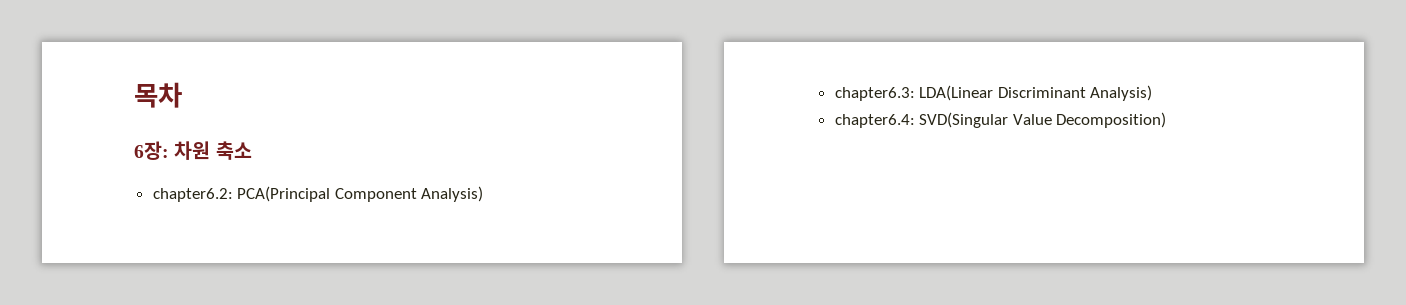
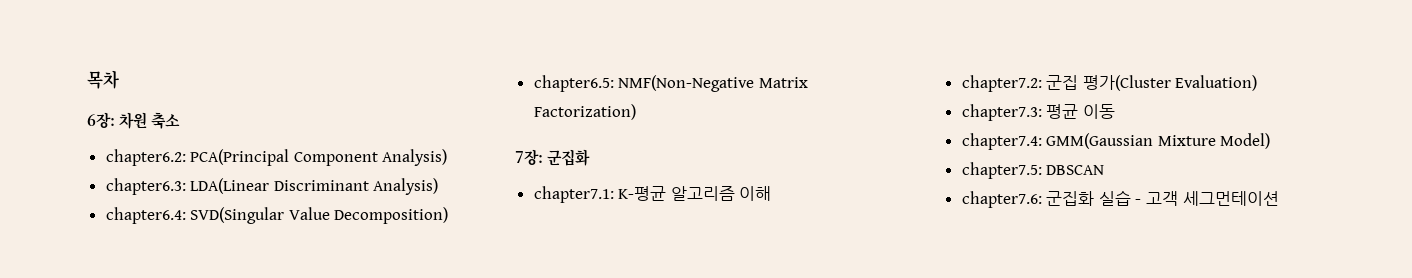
+ chapter6.5: NMF(Non-Negative Matrix Factorization)
+ 7장: 군집화
+ chapter7.1: K-평균 알고리즘 이해
+ chapter7.2: 군집 평가(Cluster Evaluation)
+ chapter7.3: 평균 이동
+ chapter7.4: GMM(Gaussian Mixture Model)
+ chapter7.5: DBSCAN
+ chapter7.6: 군집화 실습 - 고객 세그먼테이션

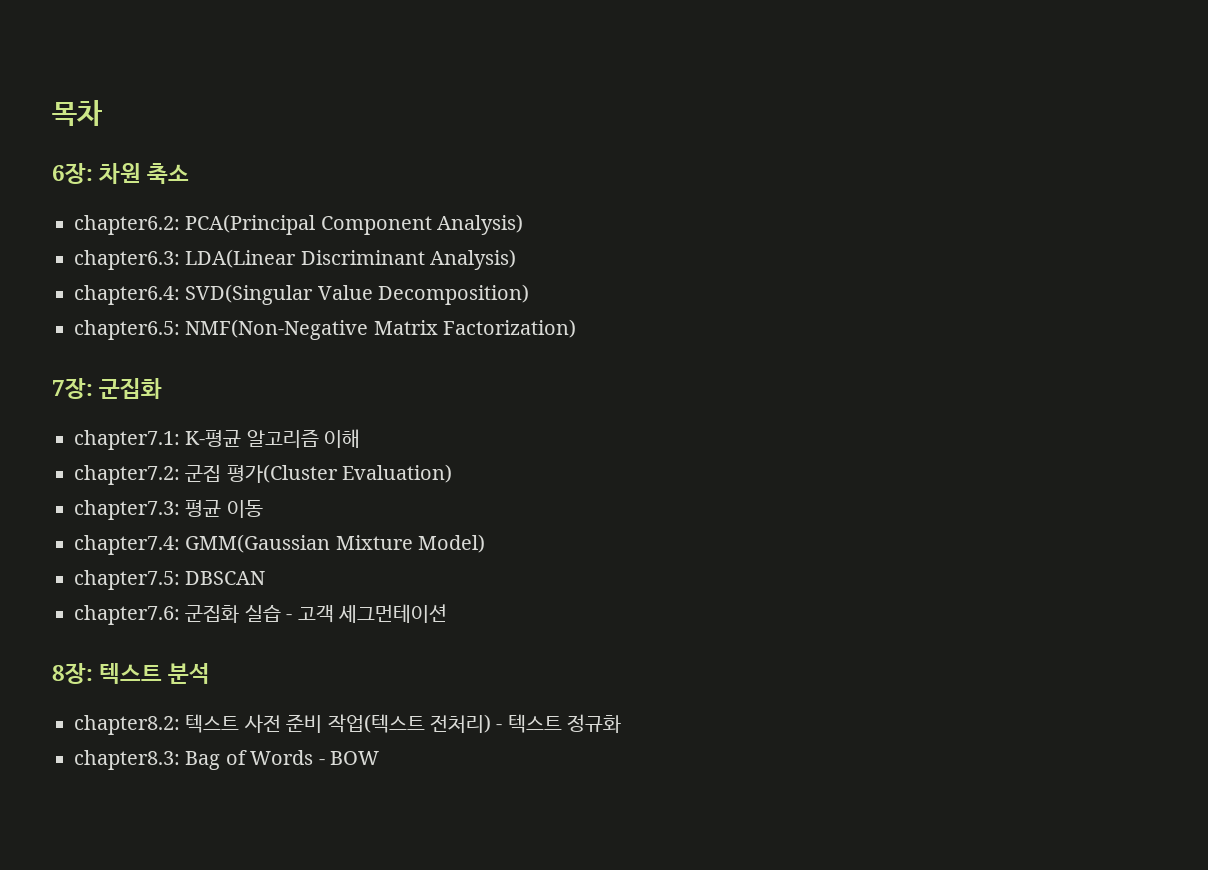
+ 8장: 텍스트 분석
+ chapter8.2: 텍스트 사전 준비 작업(텍스트 전처리) - 텍스트 정규화
+ chapter8.3: Bag of Words - BOW

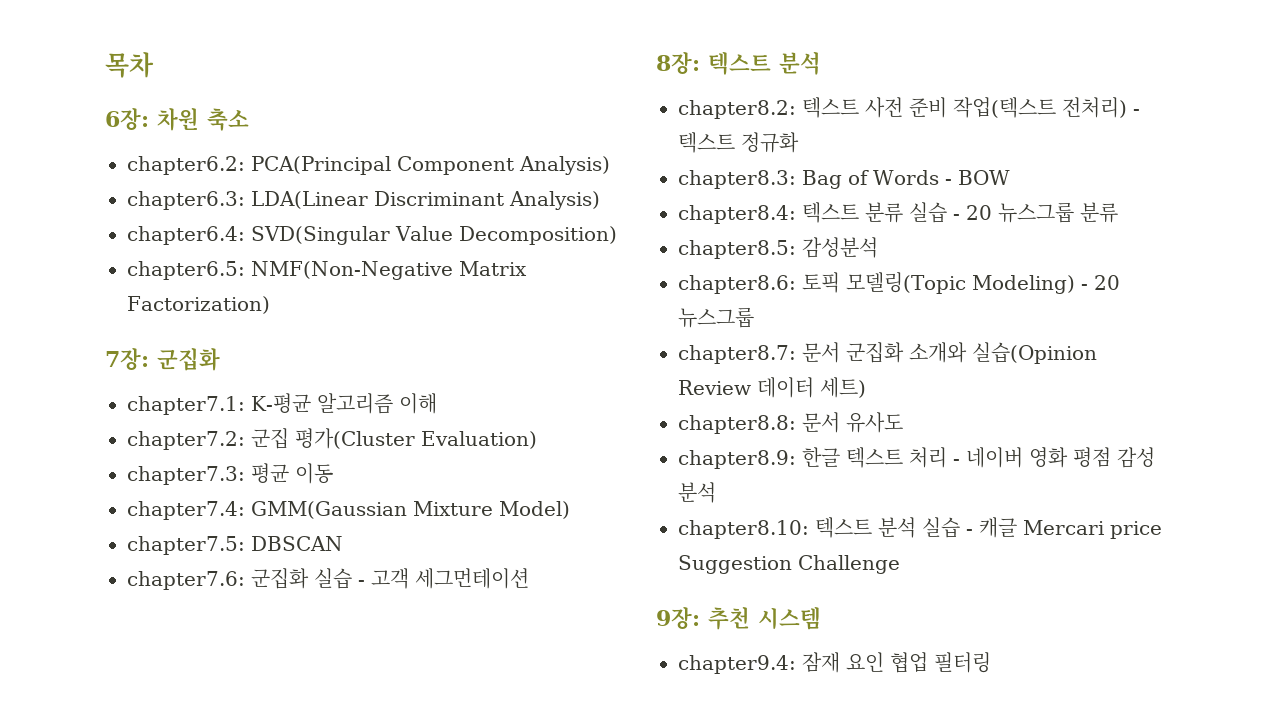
+ chapter8.4: 텍스트 분류 실습 - 20 뉴스그룹 분류
+ chapter8.5: 감성분석
+ chapter8.6: 토픽 모델링(Topic Modeling) - 20 뉴스그룹
+ chapter8.7: 문서 군집화 소개와 실습(Opinion Review 데이터 세트)
+ chapter8.8: 문서 유사도
+ chapter8.9: 한글 텍스트 처리 - 네이버 영화 평점 감성 분석
+ chapter8.10: 텍스트 분석 실습 - 캐글 Mercari price Suggestion Challenge
+ 9장: 추천 시스템
+ chapter9.4: 잠재 요인 협업 필터링

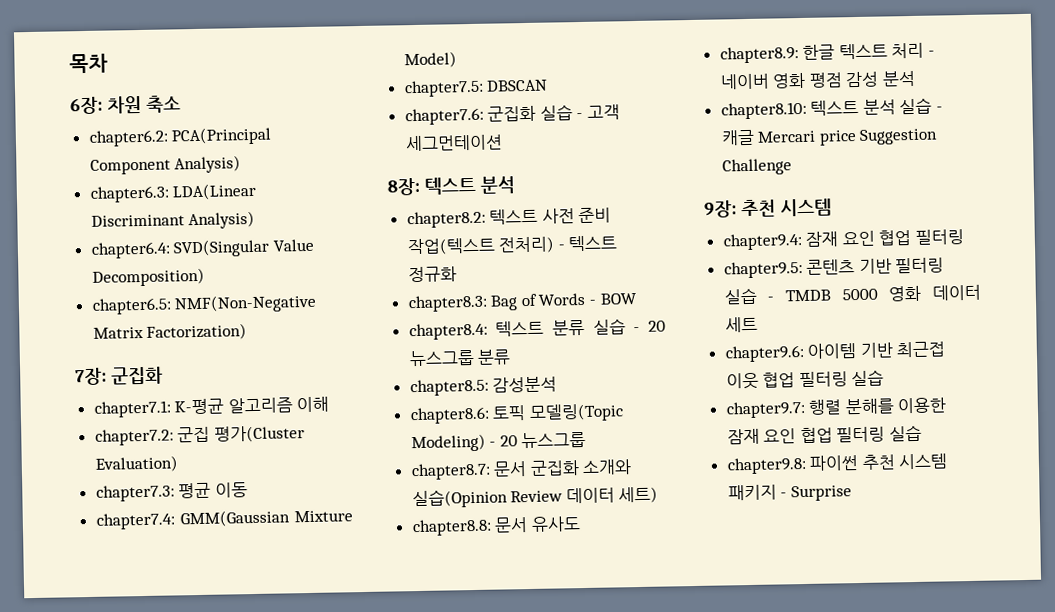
+ chapter9.5: 콘텐츠 기반 필터링 실습 - TMDB 5000 영화 데이터 세트
+ chapter9.6: 아이템 기반 최근접 이웃 협업 필터링 실습
+ chapter9.7: 행렬 분해를 이용한 잠재 요인 협업 필터링 실습
+ chapter9.8: 파이썬 추천 시스템 패키지 - Surprise

